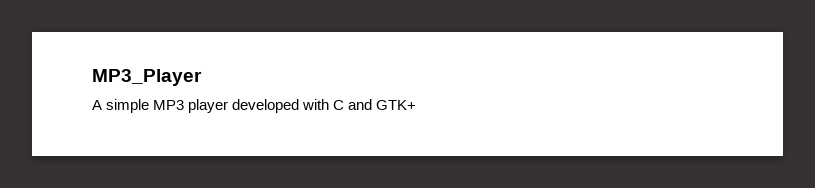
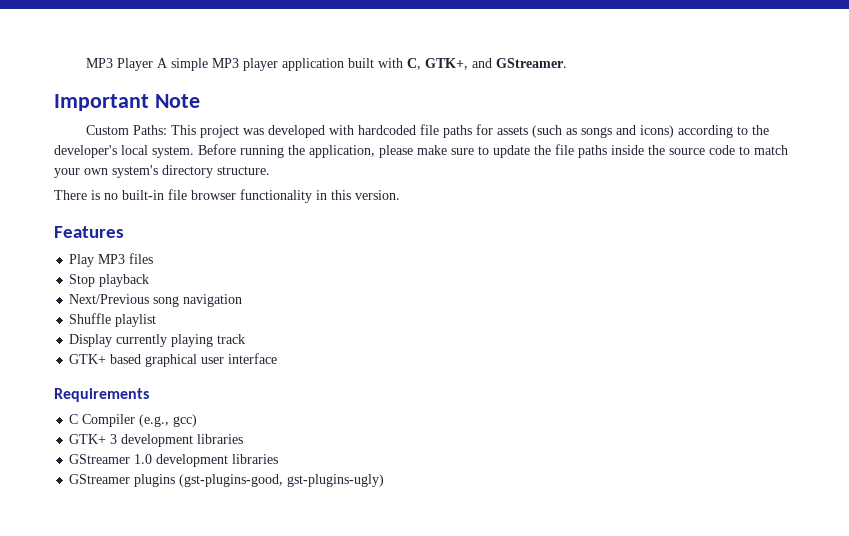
- MP3_Player
- A simple MP3 player developed with C and GTK+
+ MP3 Player A simple MP3 player application built with C, GTK+, and GStreamer.
+ Important Note
+ Custom Paths: This project was developed with hardcoded file paths for assets (such as songs and icons) according to the developer's local system. Before running the application, please make sure to update the file paths inside the source code to match your own system's directory structure.
+ There is no built-in file browser functionality in this version.
+ Features
+ Play MP3 files
+ Stop playback
+ Next/Previous song navigation
+ Shuffle playlist
+ Display currently playing track
+ GTK+ based graphical user interface
+ Requirements
+ C Compiler (e.g., gcc)
+ GTK+ 3 development libraries
+ GStreamer 1.0 development libraries
+ GStreamer plugins (gst-plugins-good, gst-plugins-ugly)

